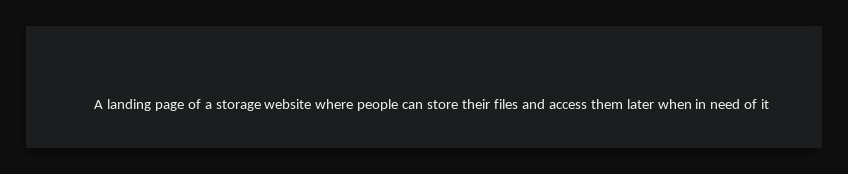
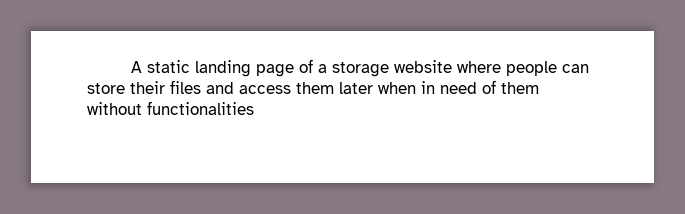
- A landing page of a storage website where people can store their files and access them later when in need of it
+ A static landing page of a storage website where people can store their files and access them later when in need of them without functionalities

